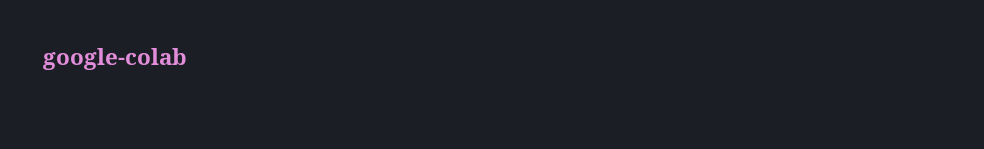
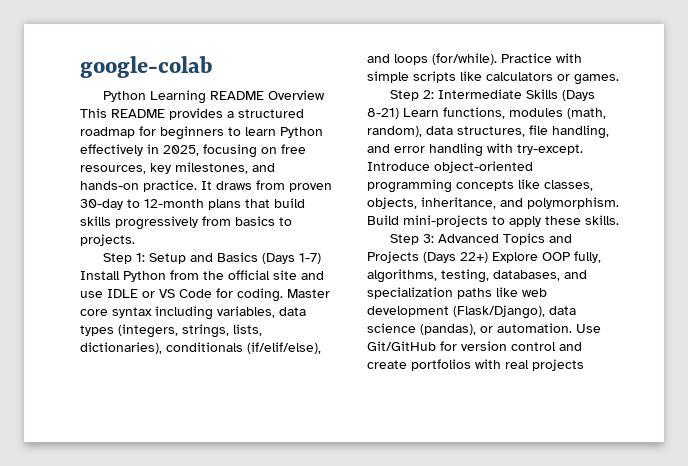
+ Python Learning README Overview This README provides a structured roadmap for beginners to learn Python effectively in 2025, focusing on free resources, key milestones, and hands-on practice. It draws from proven 30-day to 12-month plans that build skills progressively from basics to projects.
+ Step 1: Setup and Basics (Days 1-7) Install Python from the official site and use IDLE or VS Code for coding. Master core syntax including variables, data types (integers, strings, lists, dictionaries), conditionals (if/elif/else), and loops (for/while). Practice with simple scripts like calculators or games.
+ Step 2: Intermediate Skills (Days 8-21) Learn functions, modules (math, random), data structures, file handling, and error handling with try-except. Introduce object-oriented programming concepts like classes, objects, inheritance, and polymorphism. Build mini-projects to apply these skills.
+ Step 3: Advanced Topics and Projects (Days 22+) Explore OOP fully, algorithms, testing, databases, and specialization paths like web development (Flask/Django), data science (pandas), or automation. Use Git/GitHub for version control and create portfolios with real projects

